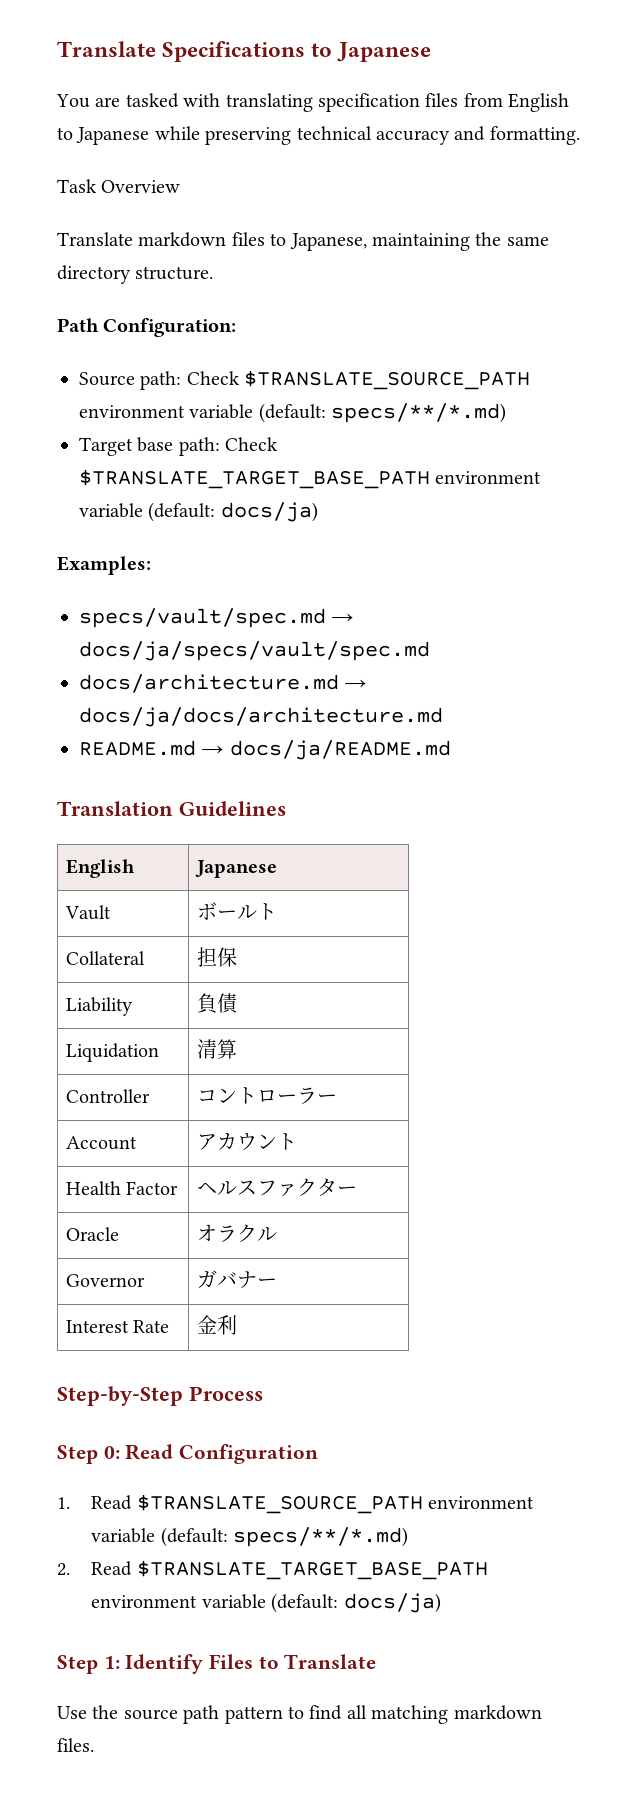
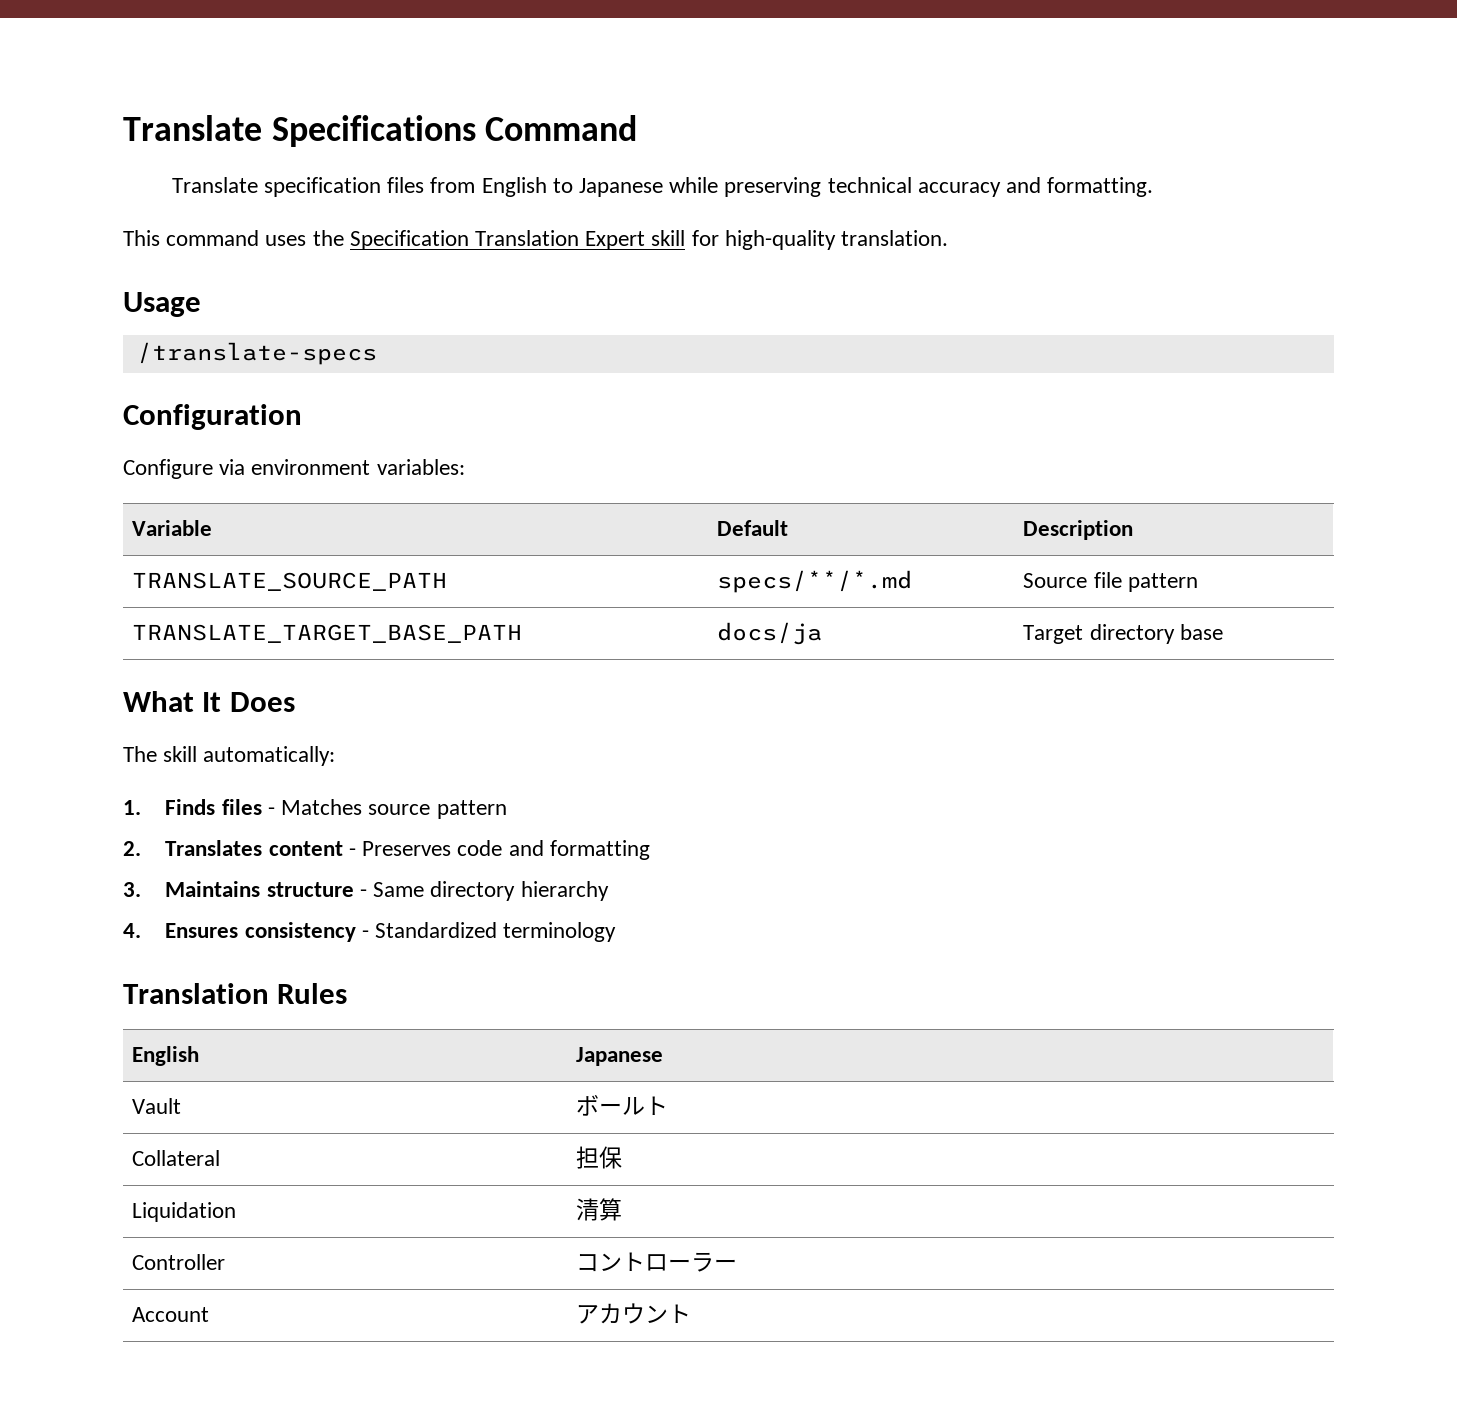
- Translate Specifications to Japanese
- You are tasked with translating specification files from English to Japanese while preserving technical accuracy and formatting.
+ Translate Specifications Command
+ Translate specification files from English to Japanese while preserving technical accuracy and formatting.
- Task Overview
- Translate markdown files to Japanese, maintaining the same directory structure.
- Path Configuration:
- Source path: Check $TRANSLATE_SOURCE_PATH environment variable (default: specs/**/*.md)
- Target base path: Check $TRANSLATE_TARGET_BASE_PATH environment variable (default: docs/ja)
- Examples:
- specs/vault/spec.md → docs/ja/specs/vault/spec.md
- docs/architecture.md → docs/ja/docs/architecture.md
- README.md → docs/ja/README.md
- Translation Guidelines
+ This command uses the Specification Translation Expert skill for high-quality translation.
+ Usage
+ /translate-specs
+ Configuration
+ Configure via environment variables:
+ Variable | Default | Description
+ TRANSLATE_SOURCE_PATH | specs/**/*.md | Source file pattern
+ TRANSLATE_TARGET_BASE_PATH | docs/ja | Target directory base
+ What It Does
+ The skill automatically:
+ 1. Finds files - Matches source pattern
+ 2. Translates content - Preserves code and formatting
+ 3. Maintains structure - Same directory hierarchy
+ 4. Ensures consistency - Standardized terminology
+ Translation Rules
- Liability | 負債
- Health Factor | ヘルスファクター
- Oracle | オラクル
- Governor | ガバナー
- Interest Rate | 金利
- Step-by-Step Process
- Step 0: Read Configuration
- 1. Read $TRANSLATE_SOURCE_PATH environment variable (default: specs/**/*.md)
- 2. Read $TRANSLATE_TARGET_BASE_PATH environment variable (default: docs/ja)
- Step 1: Identify Files to Translate
- Use the source path pattern to find all matching markdown files.

